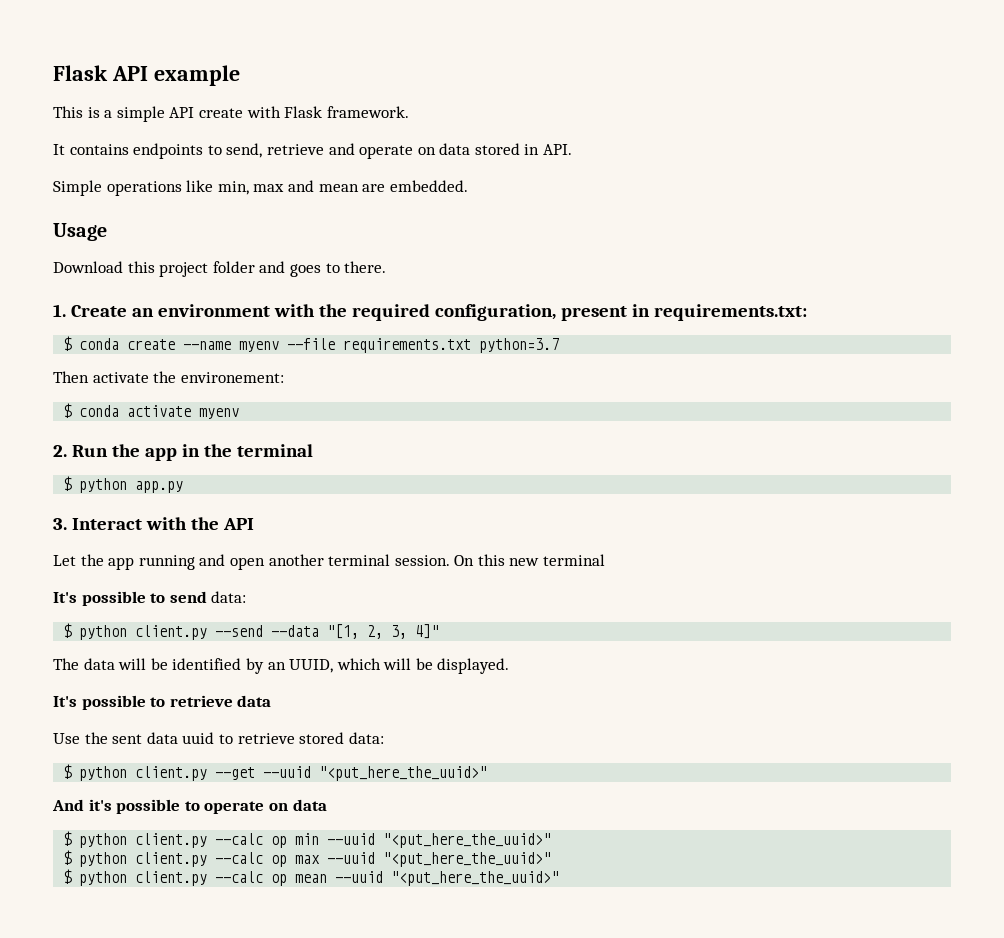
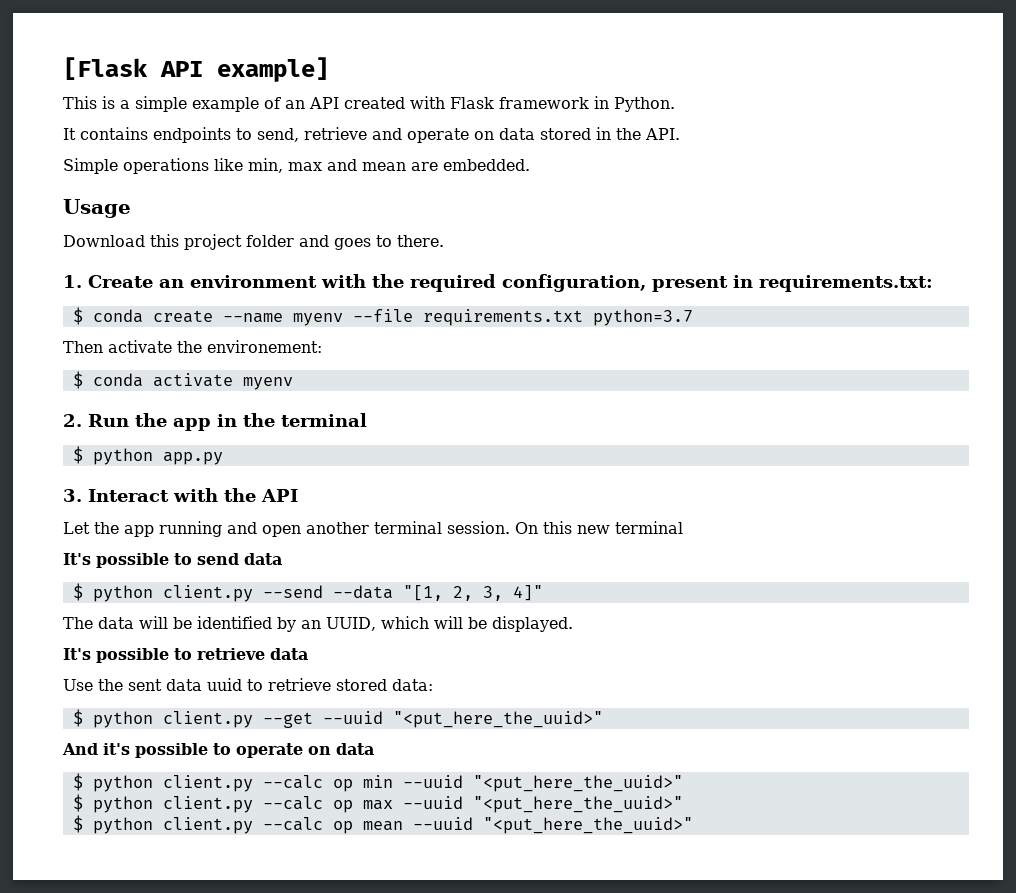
- Flask API example
+ [Flask API example]
- This is a simple API create with Flask framework.
+ This is a simple example of an API created with Flask framework in Python.
- It contains endpoints to send, retrieve and operate on data stored in API.
+ It contains endpoints to send, retrieve and operate on data stored in the API.
- It's possible to send data:
+ It's possible to send data

